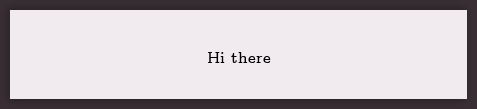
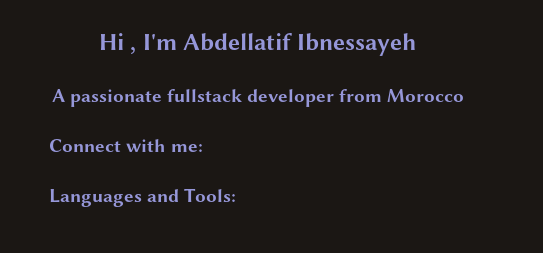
- Hi there
+ Hi , I'm Abdellatif Ibnessayeh
+ A passionate fullstack developer from Morocco
+ Connect with me:
+ Languages and Tools:

